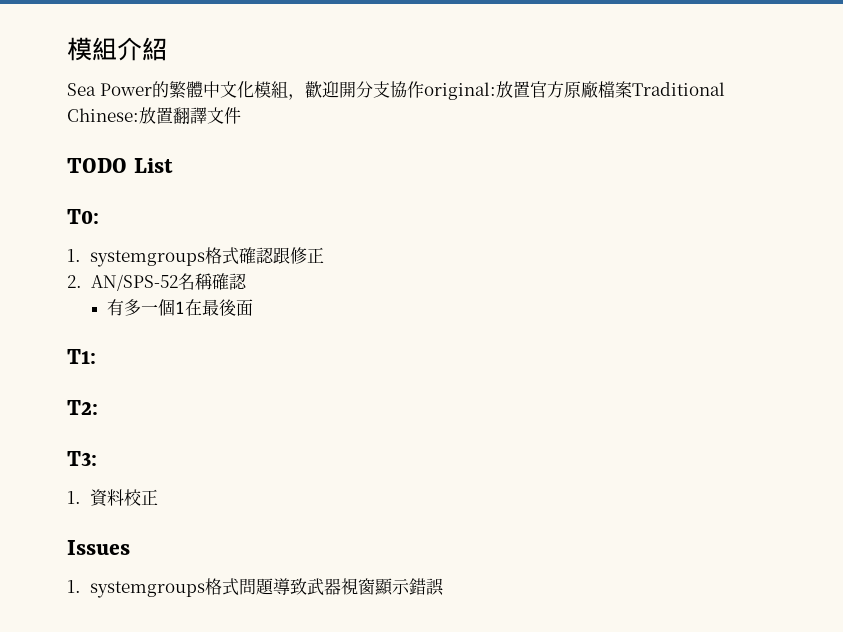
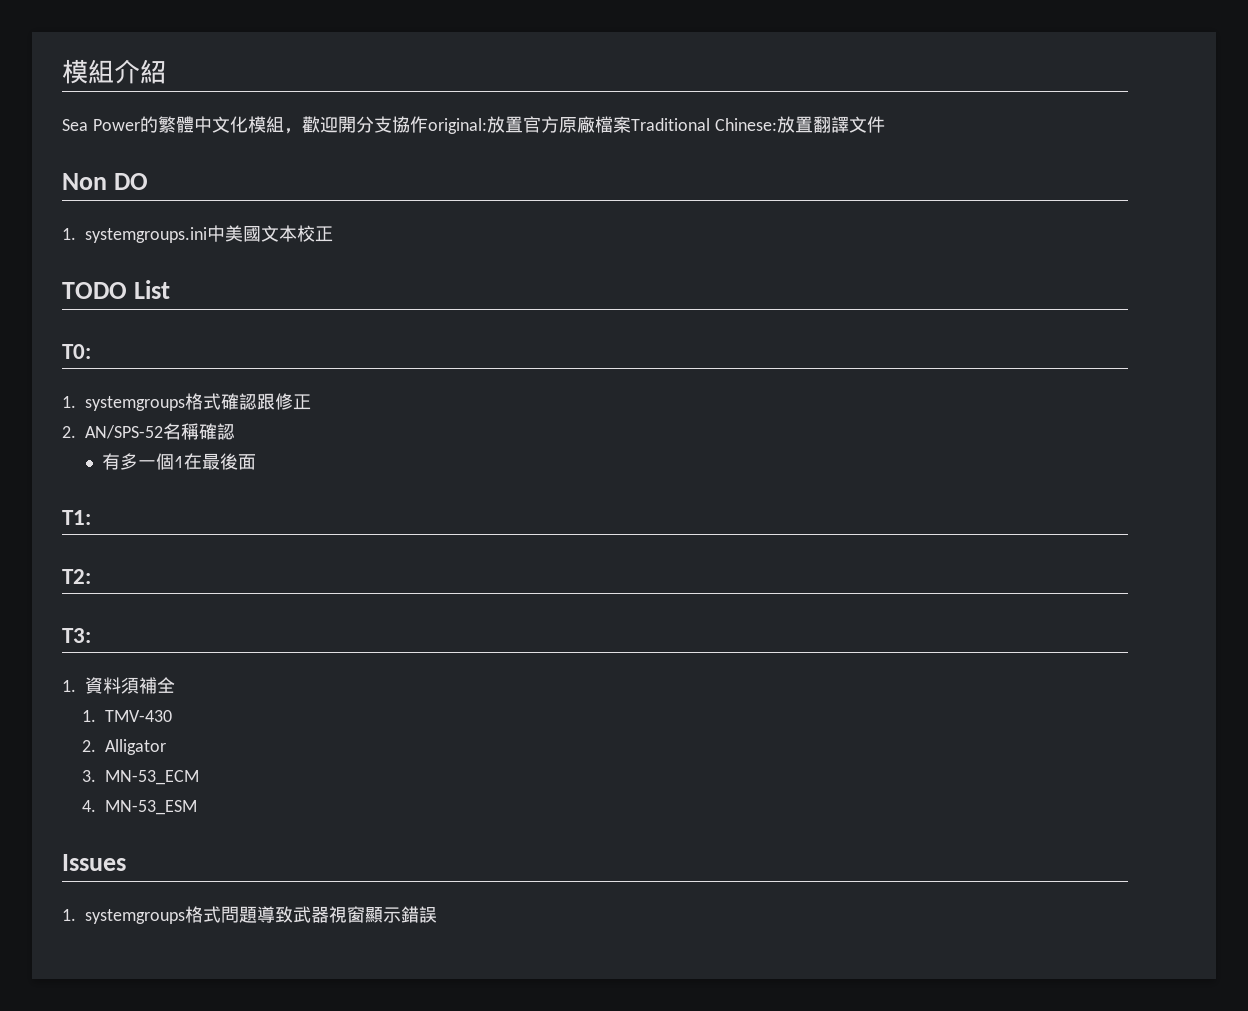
+ Non DO
+ 1. systemgroups.ini中美國文本校正
- 1.資料校正
+ 1.資料須補全
+ 1. TMV-430
+ 2. Alligator
+ 3. MN-53_ECM
+ 4. MN-53_ESM

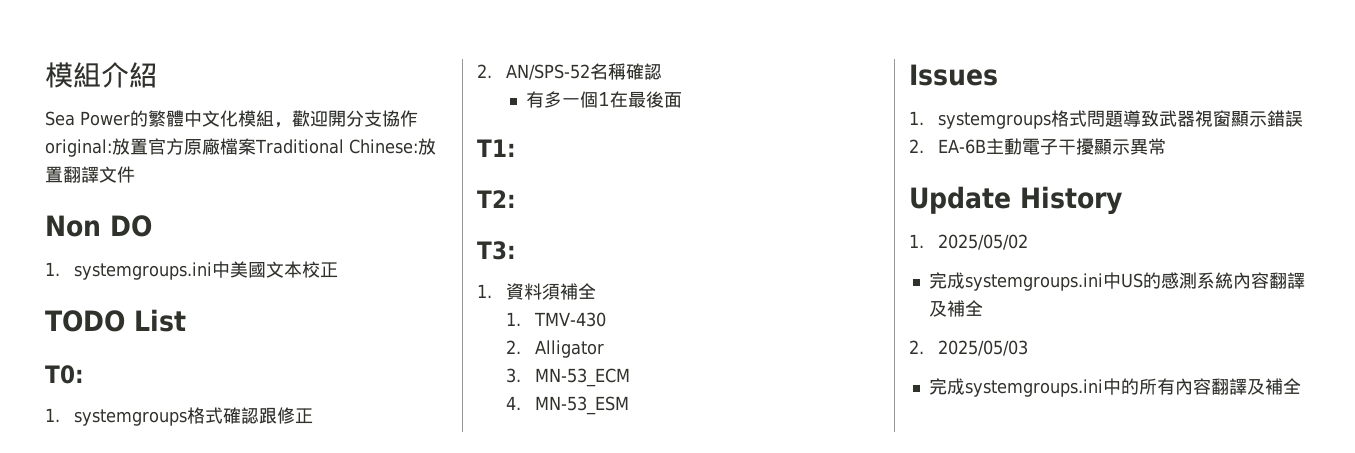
+ 2. EA-6B主動電子干擾顯示異常
+ Update History
+ 1. 2025/05/02
+ 完成systemgroups.ini中US的感測系統內容翻譯及補全
+ 2. 2025/05/03
+ 完成systemgroups.ini中的所有內容翻譯及補全

